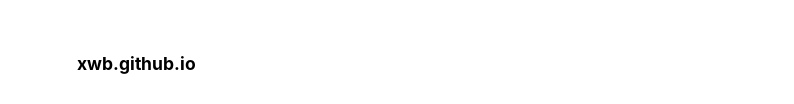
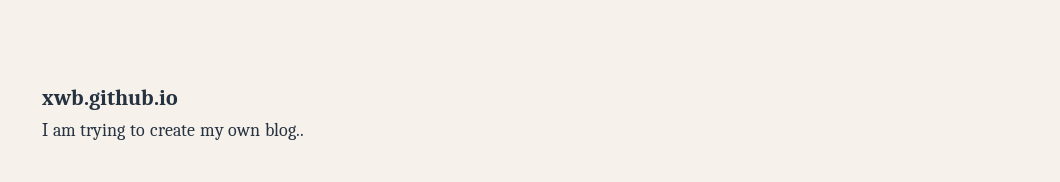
+ I am trying to create my own blog..

